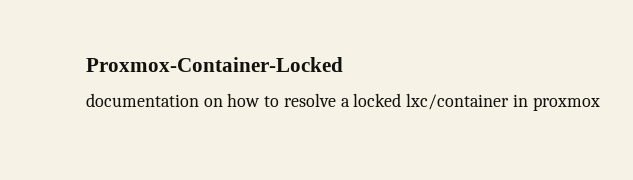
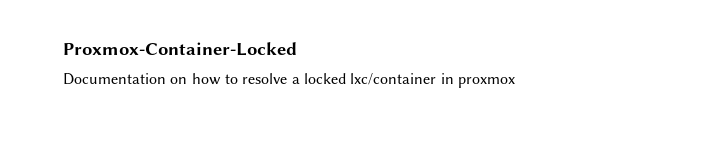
- documentation on how to resolve a locked lxc/container in proxmox
+ Documentation on how to resolve a locked lxc/container in proxmox

